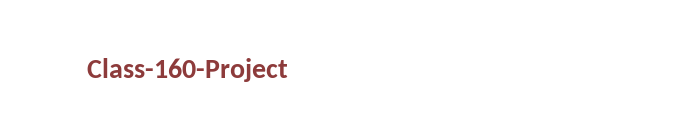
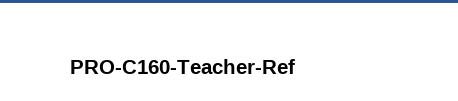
- Class-160-Project
+ PRO-C160-Teacher-Ref

